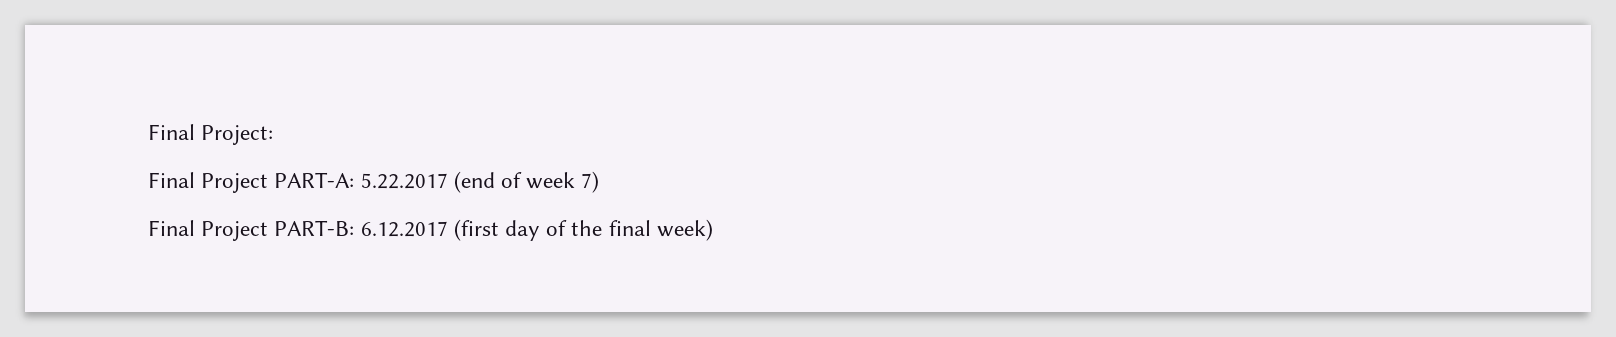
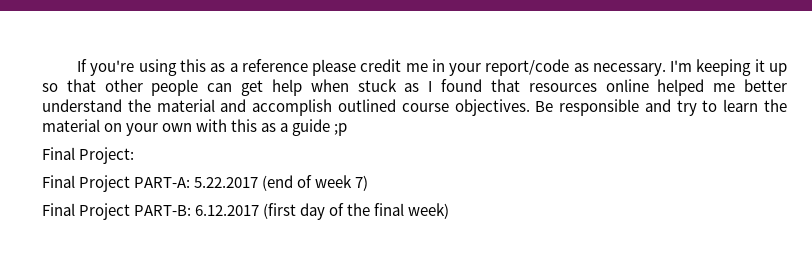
+ If you're using this as a reference please credit me in your report/code as necessary. I'm keeping it up so that other people can get help when stuck as I found that resources online helped me better understand the material and accomplish outlined course objectives. Be responsible and try to learn the material on your own with this as a guide ;p

